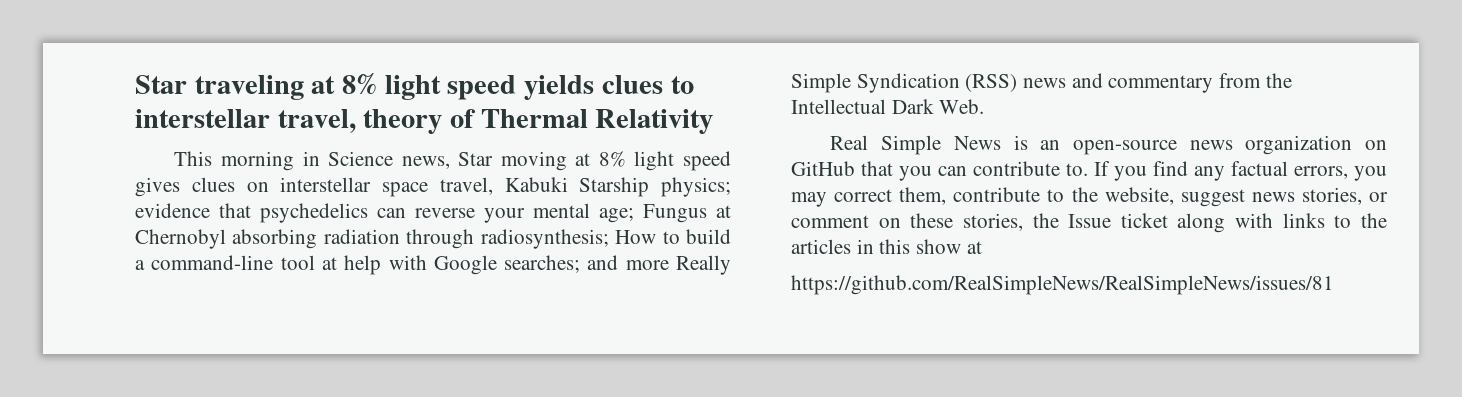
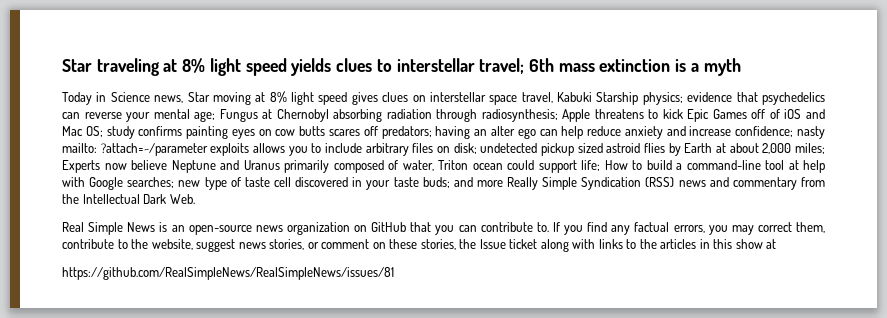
- Star traveling at 8% light speed yields clues to interstellar travel, theory of Thermal Relativity
- This morning in Science news, Star moving at 8% light speed gives clues on interstellar space travel, Kabuki Starship physics;
+ Star traveling at 8% light speed yields clues to interstellar travel; 6th mass extinction is a myth
+ Today in Science news, Star moving at 8% light speed gives clues on interstellar space travel, Kabuki Starship physics;
+ Apple threatens to kick Epic Games off of iOS and Mac OS; study confirms painting eyes on cow butts scares off predators; having an alter ego can help reduce anxiety and increase confidence; nasty mailto: ?attach=~/parameter exploits allows you to include arbitrary files on disk; undetected pickup sized astroid flies by Earth at about 2,000 miles; Experts now believe Neptune and Uranus primarily composed of water, Triton ocean could support life;
+ new type of taste cell discovered in your taste buds;

